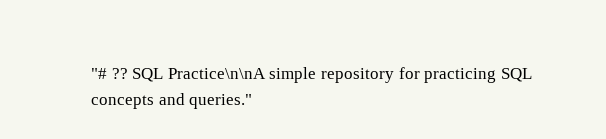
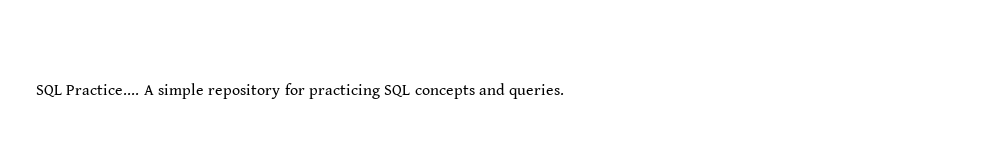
- "# ?? SQL Practice\n\nA simple repository for practicing SQL concepts and queries."
+ SQL Practice.... A simple repository for practicing SQL concepts and queries.

